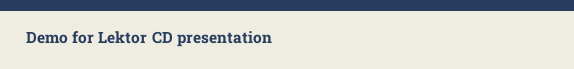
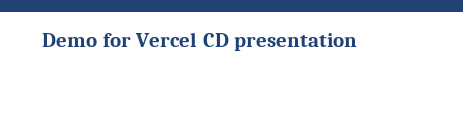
- Demo for Lektor CD presentation
+ Demo for Vercel CD presentation

